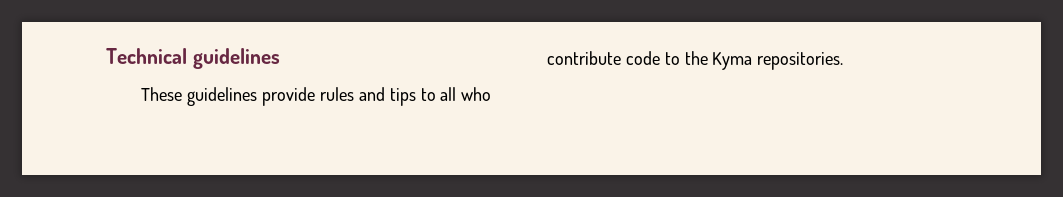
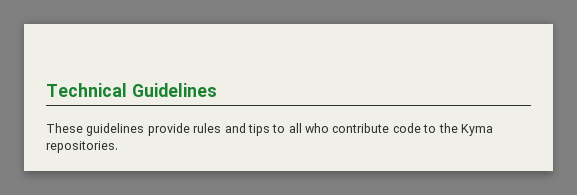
- Technical guidelines
+ Technical Guidelines

